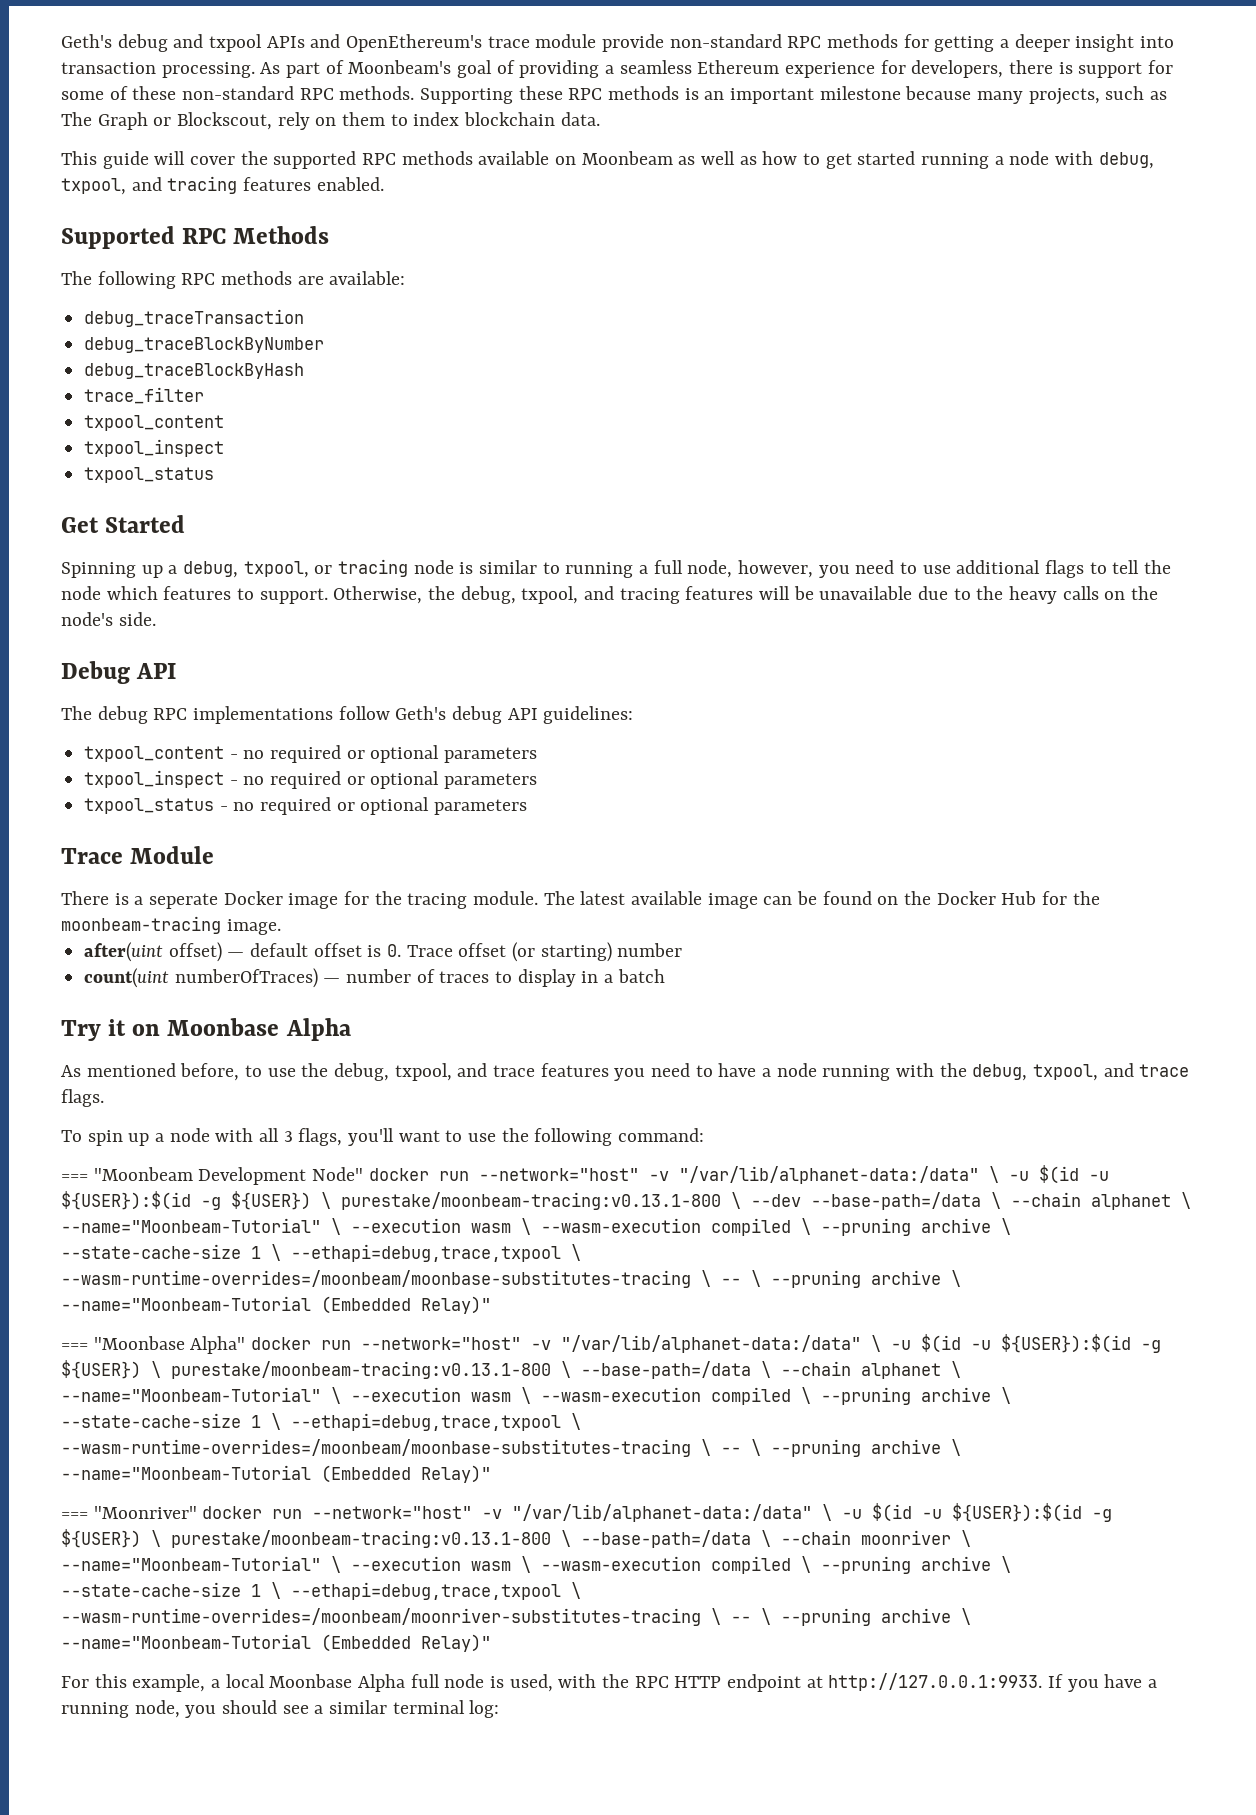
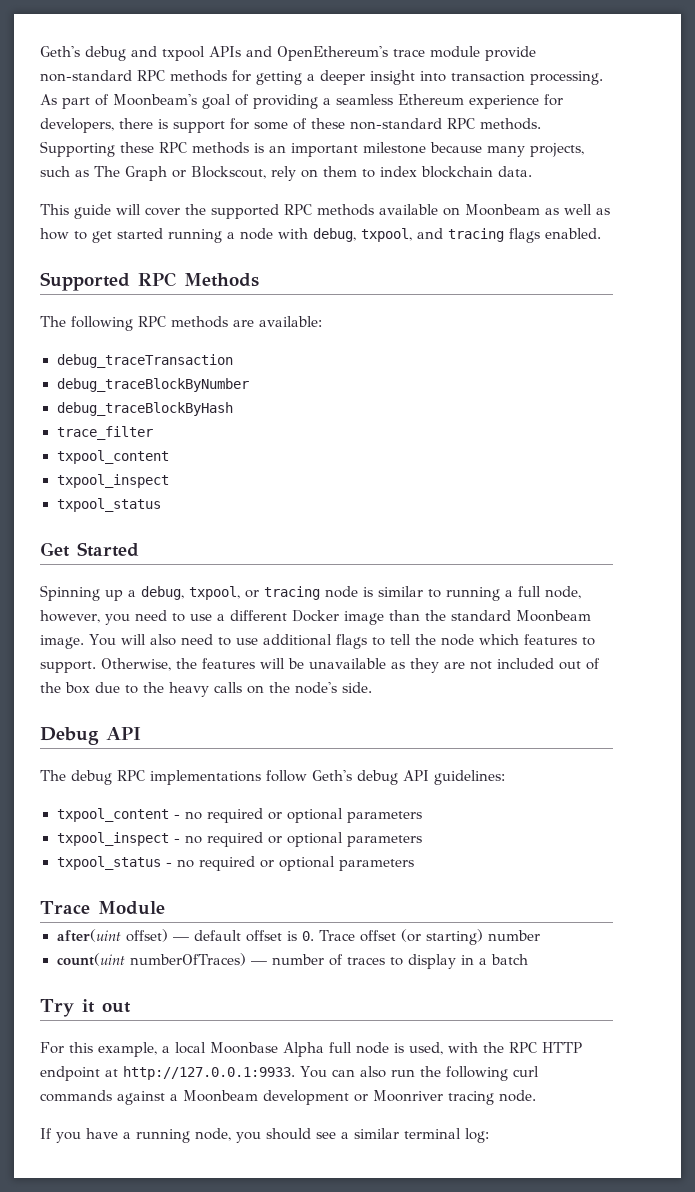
- This guide will cover the supported RPC methods available on Moonbeam as well as how to get started running a node with debug, txpool, and tracing features enabled.
+ This guide will cover the supported RPC methods available on Moonbeam as well as how to get started running a node with debug, txpool, and tracing flags enabled.
- Spinning up a debug, txpool, or tracing node is similar to running a full node, however, you need to use additional flags to tell the node which features to support.
+ Spinning up a debug, txpool, or tracing node is similar to running a full node, however, you need to use a different Docker image than the standard Moonbeam image. You will also need to use additional flags to tell the node which features to support.
- Otherwise, the debug, txpool, and tracing features will be unavailable due to the heavy calls on the node's side.
+ Otherwise, the features will be unavailable as they are not included out of the box due to the heavy calls on the node's side.
- There is a seperate Docker image for the tracing module. The latest available image can be found on the Docker Hub for the moonbeam-tracing image.
- Try it on Moonbase Alpha
- As mentioned before, to use the debug, txpool, and trace features you need to have a node running with the debug, txpool, and trace flags.
- To spin up a node with all 3 flags, you'll want to use the following command:
- === "Moonbeam Development Node" docker run --network="host" -v "/var/lib/alphanet-data:/data" \ -u $(id -u ${USER}):$(id -g ${USER}) \ purestake/moonbeam-tracing:v0.13.1-800 \ --dev --base-path=/data \ --chain alphanet \ --name="Moonbeam-Tutorial" \ --execution wasm \ --wasm-execution compiled \ --pruning archive \ --state-cache-size 1 \ --ethapi=debug,trace,txpool \ --wasm-runtime-overrides=/moonbeam/moonbase-substitutes-tracing \ -- \ --pruning archive \ --name="Moonbeam-Tutorial (Embedded Relay)"
- === "Moonbase Alpha" docker run --network="host" -v "/var/lib/alphanet-data:/data" \ -u $(id -u ${USER}):$(id -g ${USER}) \ purestake/moonbeam-tracing:v0.13.1-800 \ --base-path=/data \ --chain alphanet \ --name="Moonbeam-Tutorial" \ --execution wasm \ --wasm-execution compiled \ --pruning archive \ --state-cache-size 1 \ --ethapi=debug,trace,txpool \ --wasm-runtime-overrides=/moonbeam/moonbase-substitutes-tracing \ -- \ --pruning archive \ --name="Moonbeam-Tutorial (Embedded Relay)"
- === "Moonriver" docker run --network="host" -v "/var/lib/alphanet-data:/data" \ -u $(id -u ${USER}):$(id -g ${USER}) \ purestake/moonbeam-tracing:v0.13.1-800 \ --base-path=/data \ --chain moonriver \ --name="Moonbeam-Tutorial" \ --execution wasm \ --wasm-execution compiled \ --pruning archive \ --state-cache-size 1 \ --ethapi=debug,trace,txpool \ --wasm-runtime-overrides=/moonbeam/moonriver-substitutes-tracing \ -- \ --pruning archive \ --name="Moonbeam-Tutorial (Embedded Relay)"
+ Try it out
- For this example, a local Moonbase Alpha full node is used, with the RPC HTTP endpoint at http://127.0.0.1:9933. If you have a running node, you should see a similar terminal log:
+ For this example, a local Moonbase Alpha full node is used, with the RPC HTTP endpoint at http://127.0.0.1:9933. You can also run the following curl commands against a Moonbeam development or Moonriver tracing node.
+ If you have a running node, you should see a similar terminal log:

